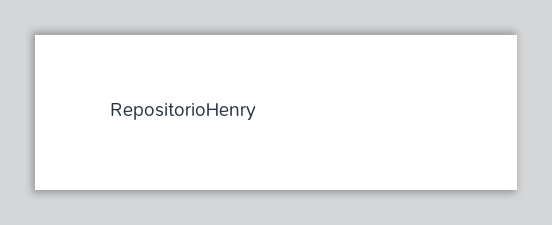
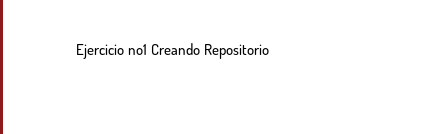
- RepositorioHenry
+ Ejercicio no1 Creando Repositorio

